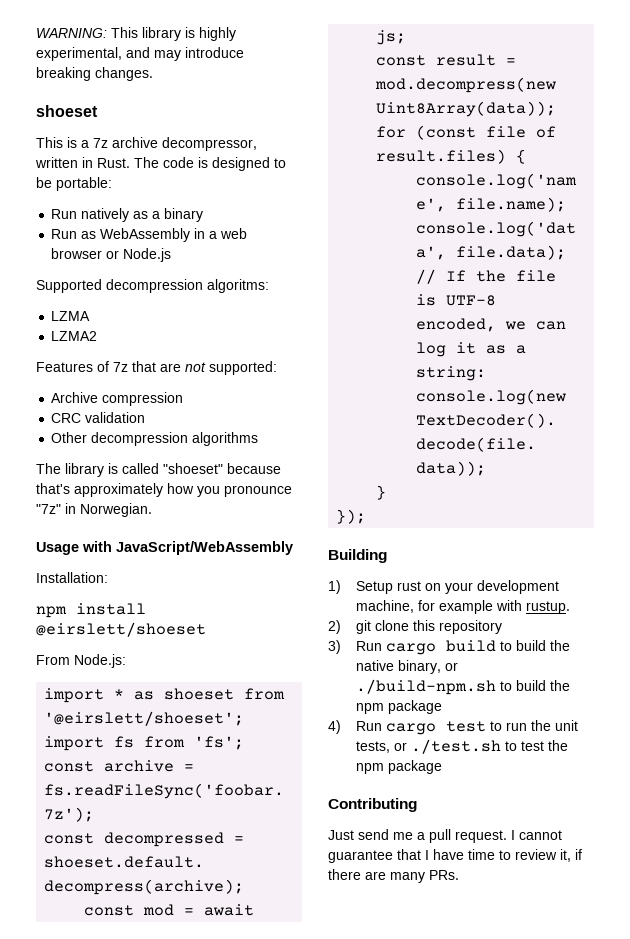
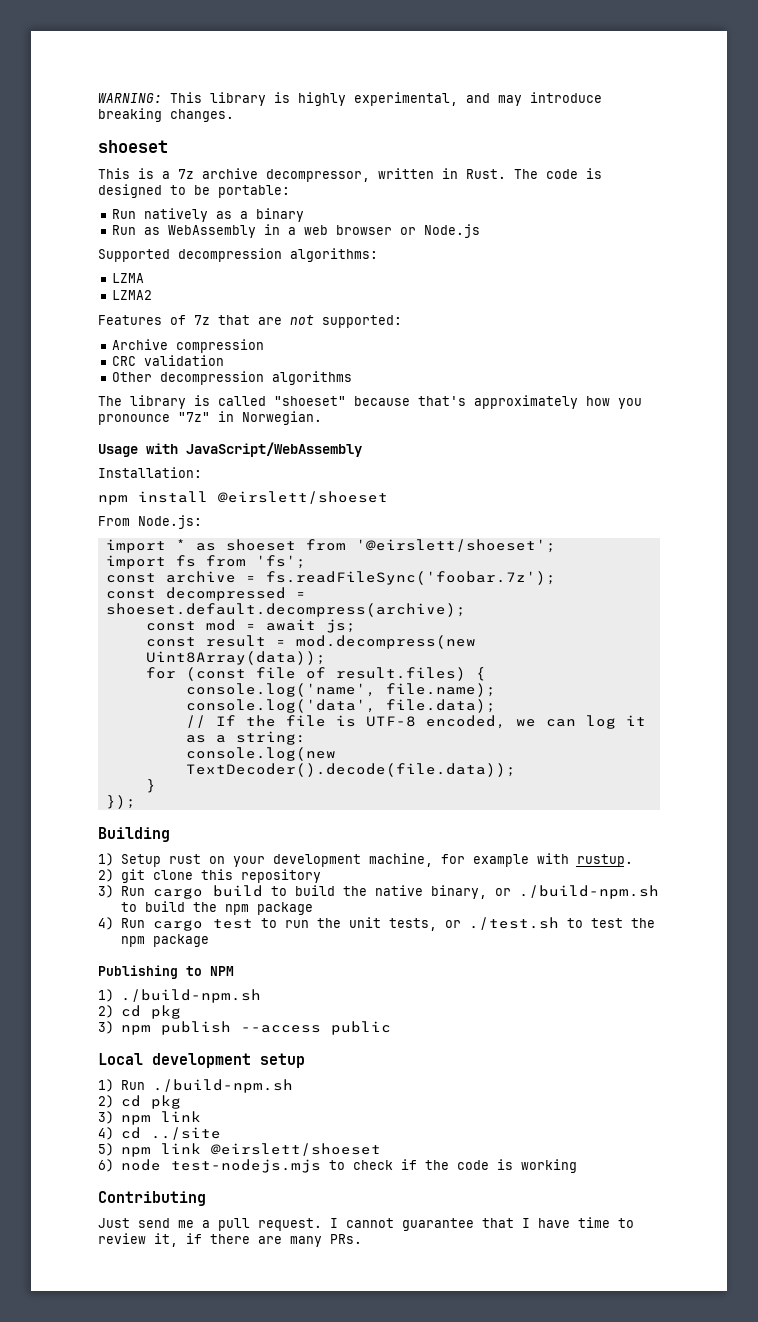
- Supported decompression algoritms:
+ Supported decompression algorithms:
+ Publishing to NPM
+ 1) ./build-npm.sh
+ 2) cd pkg
+ 3) npm publish --access public
+ Local development setup
+ 1) Run ./build-npm.sh
+ 2) cd pkg
+ 3) npm link
+ 4) cd ../site
+ 5) npm link @eirslett/shoeset
+ 6) node test-nodejs.mjs to check if the code is working

